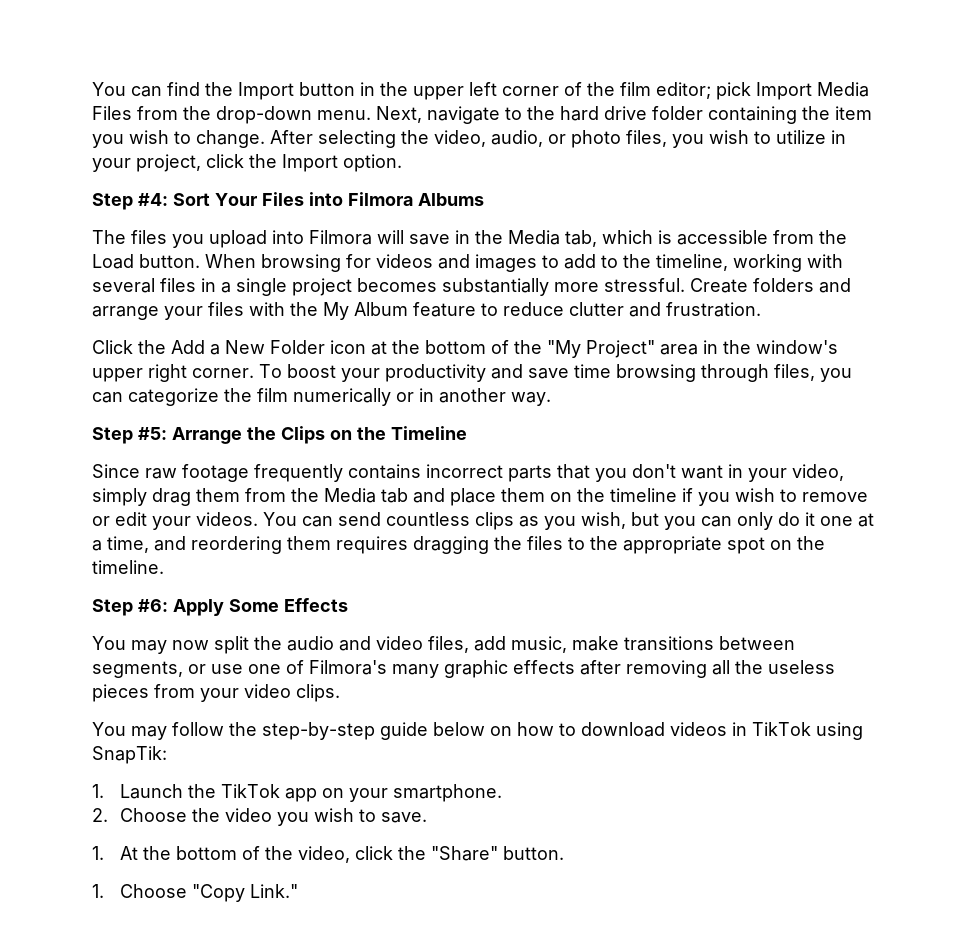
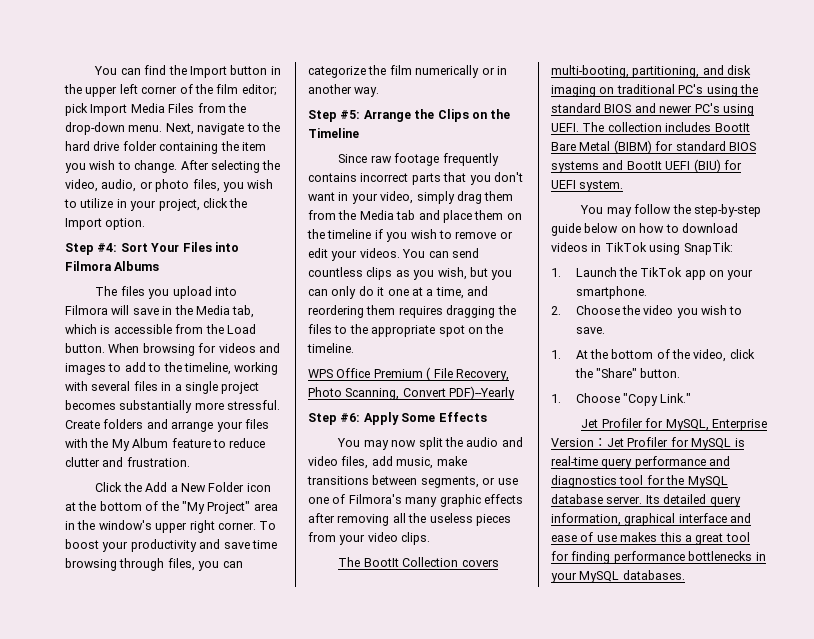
+ WPS Office Premium ( File Recovery, Photo Scanning, Convert PDF)--Yearly
+ The BootIt Collection covers multi-booting, partitioning, and disk imaging on traditional PC's using the standard BIOS and newer PC's using UEFI. The collection includes BootIt Bare Metal (BIBM) for standard BIOS systems and BootIt UEFI (BIU) for UEFI system.
+ Jet Profiler for MySQL, Enterprise Version：Jet Profiler for MySQL is real-time query performance and diagnostics tool for the MySQL database server. Its detailed query information, graphical interface and ease of use makes this a great tool for finding performance bottlenecks in your MySQL databases.

